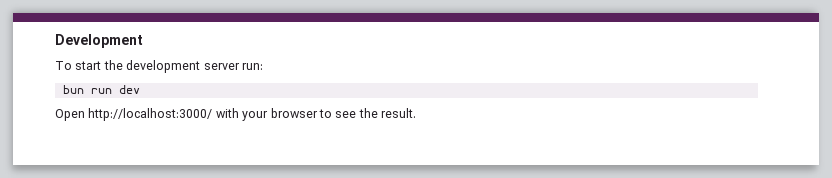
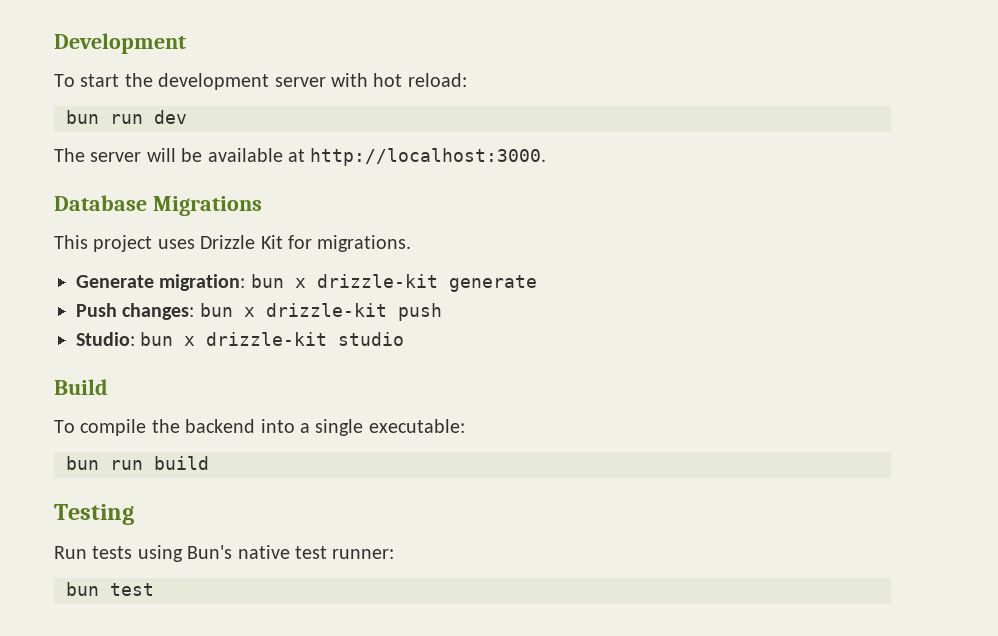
- To start the development server run:
+ To start the development server with hot reload:
- Open http://localhost:3000/ with your browser to see the result.
+ The server will be available at http://localhost:3000.
+ Database Migrations
+ This project uses Drizzle Kit for migrations.
+ Generate migration: bun x drizzle-kit generate
+ Push changes: bun x drizzle-kit push
+ Studio: bun x drizzle-kit studio
+ Build
+ To compile the backend into a single executable:
+ bun run build
+ Testing
+ Run tests using Bun's native test runner:
+ bun test

